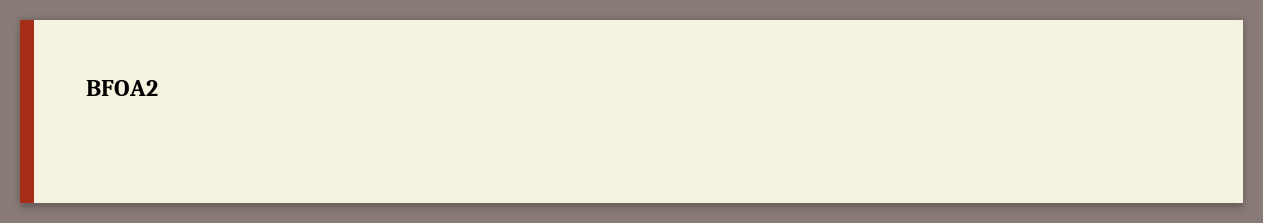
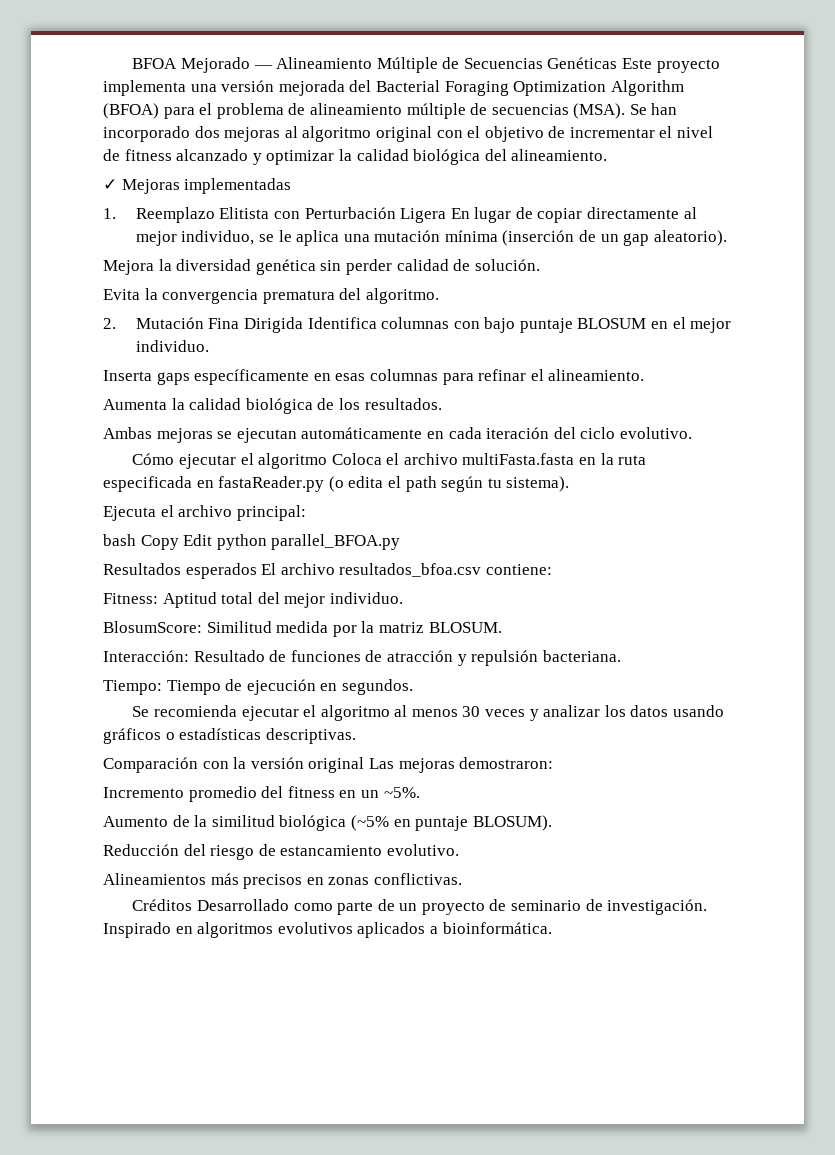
- BFOA2
+ BFOA Mejorado — Alineamiento Múltiple de Secuencias Genéticas Este proyecto implementa una versión mejorada del Bacterial Foraging Optimization Algorithm (BFOA) para el problema de alineamiento múltiple de secuencias (MSA). Se han incorporado dos mejoras al algoritmo original con el objetivo de incrementar el nivel de fitness alcanzado y optimizar la calidad biológica del alineamiento.
+ ✓ Mejoras implementadas
+ 1. Reemplazo Elitista con Perturbación Ligera En lugar de copiar directamente al mejor individuo, se le aplica una mutación mínima (inserción de un gap aleatorio).
+ Mejora la diversidad genética sin perder calidad de solución.
+ Evita la convergencia prematura del algoritmo.
+ 2. Mutación Fina Dirigida Identifica columnas con bajo puntaje BLOSUM en el mejor individuo.
+ Inserta gaps específicamente en esas columnas para refinar el alineamiento.
+ Aumenta la calidad biológica de los resultados.
+ Ambas mejoras se ejecutan automáticamente en cada iteración del ciclo evolutivo.
+ Cómo ejecutar el algoritmo Coloca el archivo multiFasta.fasta en la ruta especificada en fastaReader.py (o edita el path según tu sistema).
+ Ejecuta el archivo principal:
+ bash Copy Edit python parallel_BFOA.py
+ Resultados esperados El archivo resultados_bfoa.csv contiene:
+ Fitness: Aptitud total del mejor individuo.
+ BlosumScore: Similitud medida por la matriz BLOSUM.
+ Interacción: Resultado de funciones de atracción y repulsión bacteriana.
+ Tiempo: Tiempo de ejecución en segundos.
+ Se recomienda ejecutar el algoritmo al menos 30 veces y analizar los datos usando gráficos o estadísticas descriptivas.
+ Comparación con la versión original Las mejoras demostraron:
+ Incremento promedio del fitness en un ~5%.
+ Aumento de la similitud biológica (~5% en puntaje BLOSUM).
+ Reducción del riesgo de estancamiento evolutivo.
+ Alineamientos más precisos en zonas conflictivas.
+ Créditos Desarrollado como parte de un proyecto de seminario de investigación. Inspirado en algoritmos evolutivos aplicados a bioinformática.

